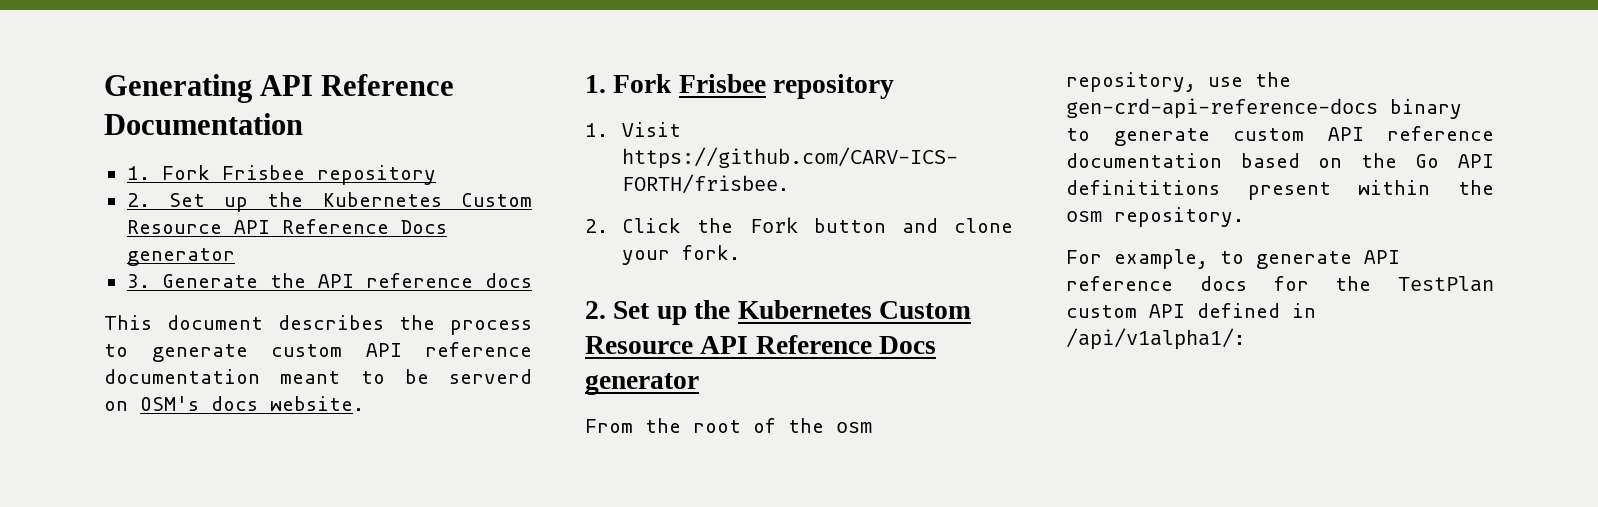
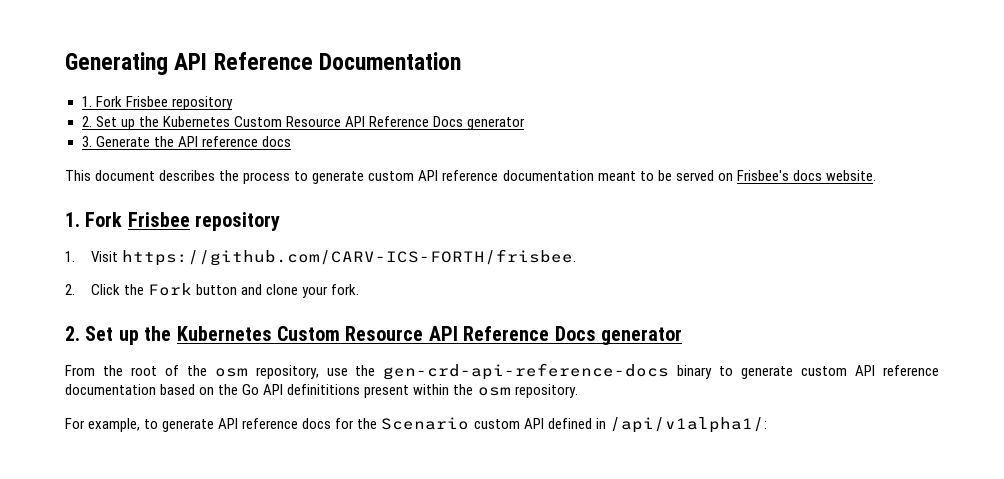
- This document describes the process to generate custom API reference documentation meant to be serverd on OSM's docs website.
+ This document describes the process to generate custom API reference documentation meant to be served on Frisbee's docs website.
- For example, to generate API reference docs for the TestPlan custom API defined in /api/v1alpha1/:
+ For example, to generate API reference docs for the Scenario custom API defined in /api/v1alpha1/:

